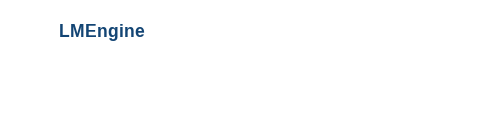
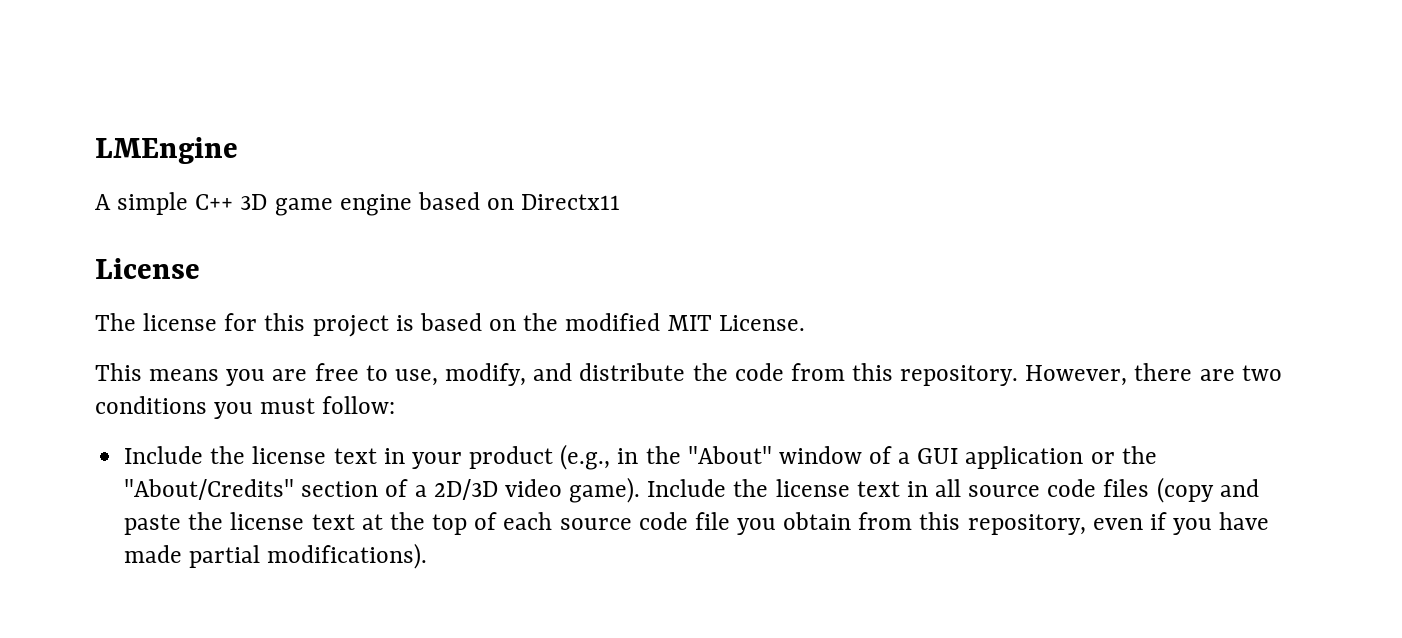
+ A simple C++ 3D game engine based on Directx11
+ License
+ The license for this project is based on the modified MIT License.
+ This means you are free to use, modify, and distribute the code from this repository. However, there are two conditions you must follow:
+ Include the license text in your product (e.g., in the "About" window of a GUI application or the "About/Credits" section of a 2D/3D video game). Include the license text in all source code files (copy and paste the license text at the top of each source code file you obtain from this repository, even if you have made partial modifications).

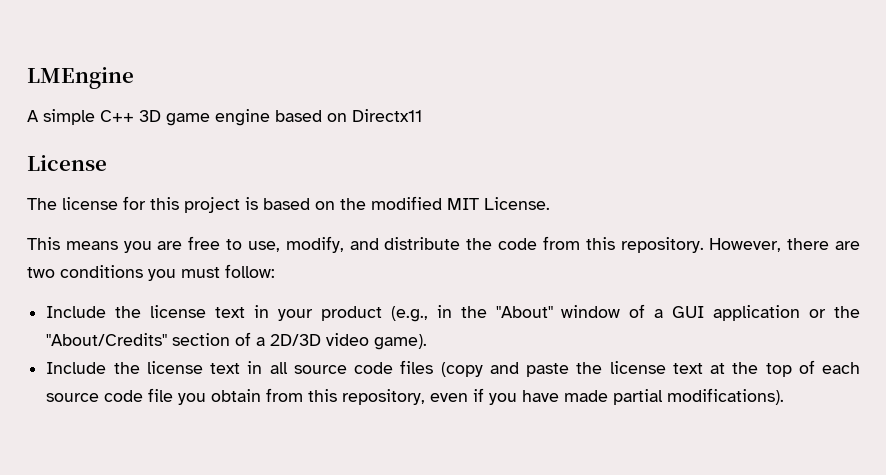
- Include the license text in your product (e.g., in the "About" window of a GUI application or the "About/Credits" section of a 2D/3D video game). Include the license text in all source code files (copy and paste the license text at the top of each source code file you obtain from this repository, even if you have made partial modifications).
+ Include the license text in your product (e.g., in the "About" window of a GUI application or the "About/Credits" section of a 2D/3D video game).
+ Include the license text in all source code files (copy and paste the license text at the top of each source code file you obtain from this repository, even if you have made partial modifications).

